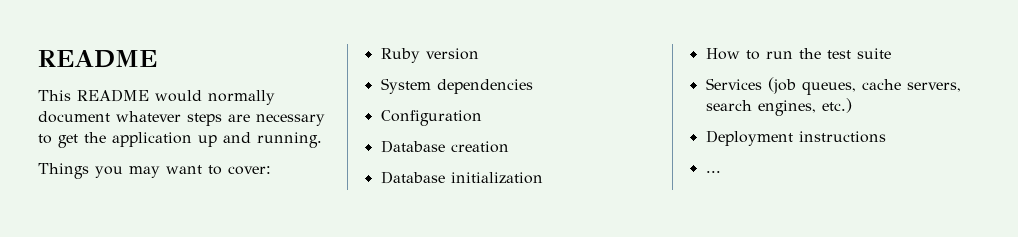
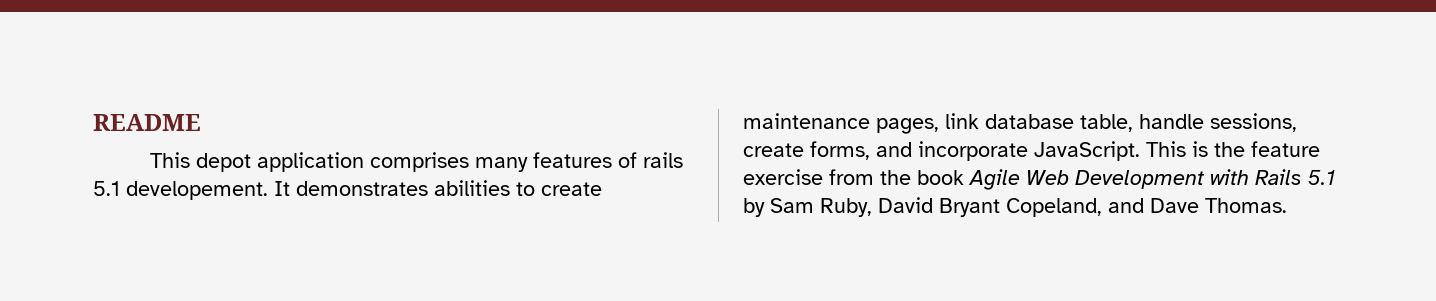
- This README would normally document whatever steps are necessary to get the application up and running.
- Things you may want to cover:
- Ruby version
- System dependencies
- Configuration
- Database creation
- Database initialization
- How to run the test suite
- Services (job queues, cache servers, search engines, etc.)
- Deployment instructions
- ...
+ This depot application comprises many features of rails 5.1 developement. It demonstrates abilities to create maintenance pages, link database table, handle sessions, create forms, and incorporate JavaScript. This is the feature exercise from the book Agile Web Development with Rails 5.1 by Sam Ruby, David Bryant Copeland, and Dave Thomas.

